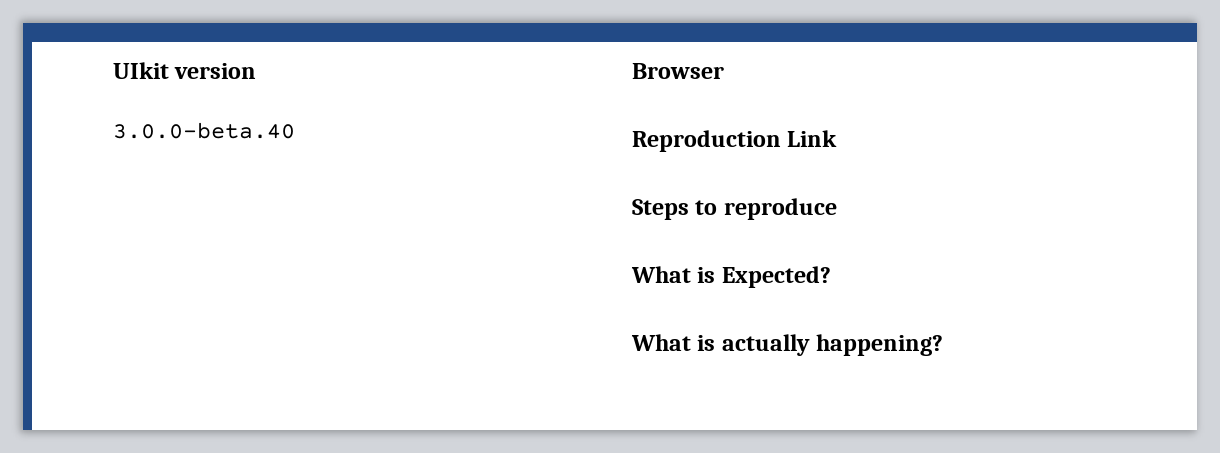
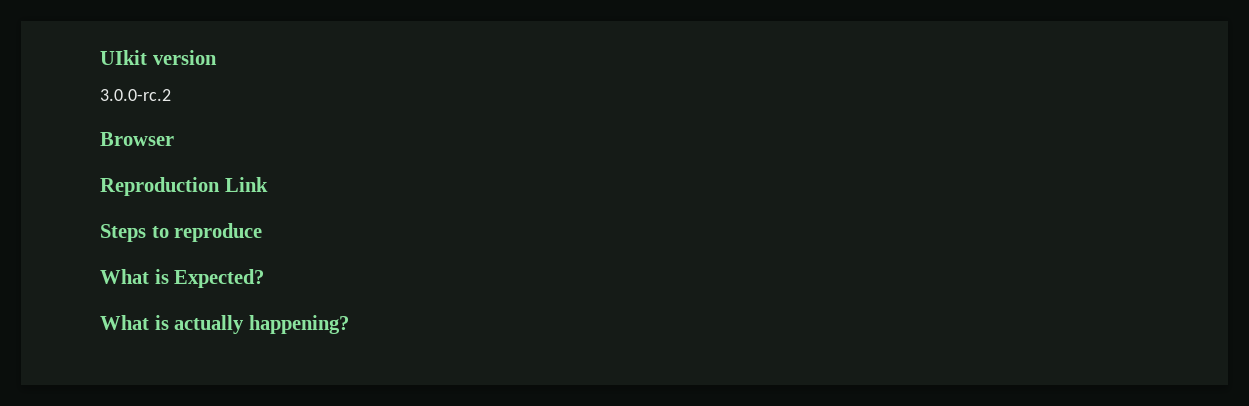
- 3.0.0-beta.40
+ 3.0.0-rc.2

